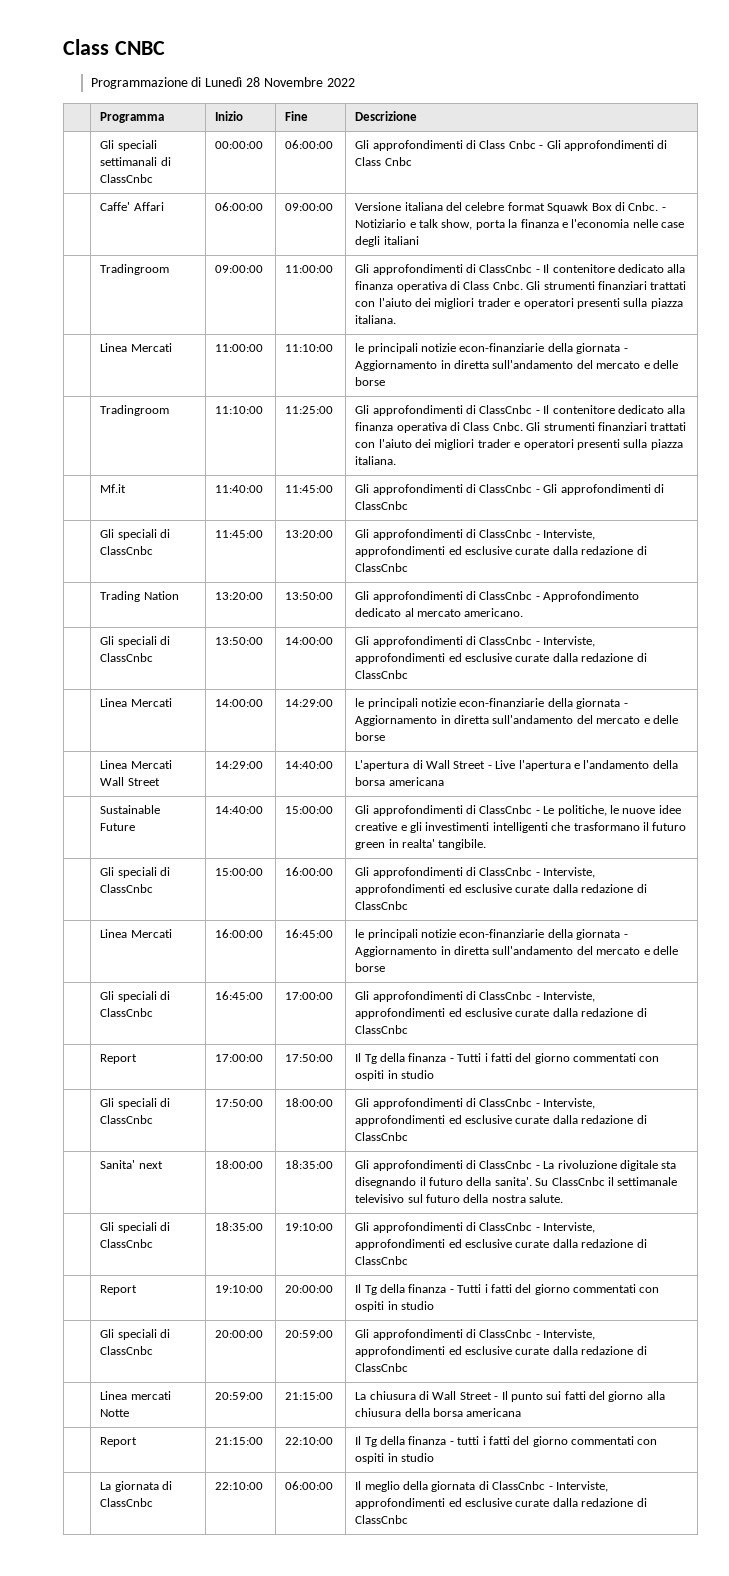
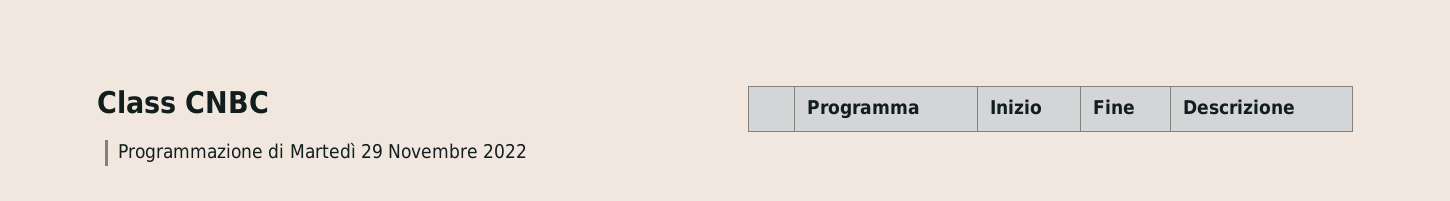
- Programmazione di Lunedì 28 Novembre 2022
+ Programmazione di Martedì 29 Novembre 2022
- | Gli speciali settimanali di ClassCnbc | 00:00:00 | 06:00:00 | Gli approfondimenti di Class Cnbc - Gli approfondimenti di Class Cnbc
- | Caffe' Affari | 06:00:00 | 09:00:00 | Versione italiana del celebre format Squawk Box di Cnbc. - Notiziario e talk show, porta la finanza e l'economia nelle case degli italiani
- | Tradingroom | 09:00:00 | 11:00:00 | Gli approfondimenti di ClassCnbc - Il contenitore dedicato alla finanza operativa di Class Cnbc. Gli strumenti finanziari trattati con l'aiuto dei migliori trader e operatori presenti sulla piazza italiana.
- | Linea Mercati | 11:00:00 | 11:10:00 | le principali notizie econ-finanziarie della giornata - Aggiornamento in diretta sull'andamento del mercato e delle borse
- | Tradingroom | 11:10:00 | 11:25:00 | Gli approfondimenti di ClassCnbc - Il contenitore dedicato alla finanza operativa di Class Cnbc. Gli strumenti finanziari trattati con l'aiuto dei migliori trader e operatori presenti sulla piazza italiana.
- | Mf.it | 11:40:00 | 11:45:00 | Gli approfondimenti di ClassCnbc - Gli approfondimenti di ClassCnbc
- | Gli speciali di ClassCnbc | 11:45:00 | 13:20:00 | Gli approfondimenti di ClassCnbc - Interviste, approfondimenti ed esclusive curate dalla redazione di ClassCnbc
- | Trading Nation | 13:20:00 | 13:50:00 | Gli approfondimenti di ClassCnbc - Approfondimento dedicato al mercato americano.
- | Gli speciali di ClassCnbc | 13:50:00 | 14:00:00 | Gli approfondimenti di ClassCnbc - Interviste, approfondimenti ed esclusive curate dalla redazione di ClassCnbc
- | Linea Mercati | 14:00:00 | 14:29:00 | le principali notizie econ-finanziarie della giornata - Aggiornamento in diretta sull'andamento del mercato e delle borse
- | Linea Mercati Wall Street | 14:29:00 | 14:40:00 | L'apertura di Wall Street - Live l'apertura e l'andamento della borsa americana
- | Sustainable Future | 14:40:00 | 15:00:00 | Gli approfondimenti di ClassCnbc - Le politiche, le nuove idee creative e gli investimenti intelligenti che trasformano il futuro green in realta' tangibile.
- | Gli speciali di ClassCnbc | 15:00:00 | 16:00:00 | Gli approfondimenti di ClassCnbc - Interviste, approfondimenti ed esclusive curate dalla redazione di ClassCnbc
- | Linea Mercati | 16:00:00 | 16:45:00 | le principali notizie econ-finanziarie della giornata - Aggiornamento in diretta sull'andamento del mercato e delle borse
- | Gli speciali di ClassCnbc | 16:45:00 | 17:00:00 | Gli approfondimenti di ClassCnbc - Interviste, approfondimenti ed esclusive curate dalla redazione di ClassCnbc
- | Report | 17:00:00 | 17:50:00 | Il Tg della finanza - Tutti i fatti del giorno commentati con ospiti in studio
- | Gli speciali di ClassCnbc | 17:50:00 | 18:00:00 | Gli approfondimenti di ClassCnbc - Interviste, approfondimenti ed esclusive curate dalla redazione di ClassCnbc
- | Sanita' next | 18:00:00 | 18:35:00 | Gli approfondimenti di ClassCnbc - La rivoluzione digitale sta disegnando il futuro della sanita'. Su ClassCnbc il settimanale televisivo sul futuro della nostra salute.
- | Gli speciali di ClassCnbc | 18:35:00 | 19:10:00 | Gli approfondimenti di ClassCnbc - Interviste, approfondimenti ed esclusive curate dalla redazione di ClassCnbc
- | Report | 19:10:00 | 20:00:00 | Il Tg della finanza - Tutti i fatti del giorno commentati con ospiti in studio
- | Gli speciali di ClassCnbc | 20:00:00 | 20:59:00 | Gli approfondimenti di ClassCnbc - Interviste, approfondimenti ed esclusive curate dalla redazione di ClassCnbc
- | Linea mercati Notte | 20:59:00 | 21:15:00 | La chiusura di Wall Street - Il punto sui fatti del giorno alla chiusura della borsa americana
- | Report | 21:15:00 | 22:10:00 | Il Tg della finanza - tutti i fatti del giorno commentati con ospiti in studio
- | La giornata di ClassCnbc | 22:10:00 | 06:00:00 | Il meglio della giornata di ClassCnbc - Interviste, approfondimenti ed esclusive curate dalla redazione di ClassCnbc

